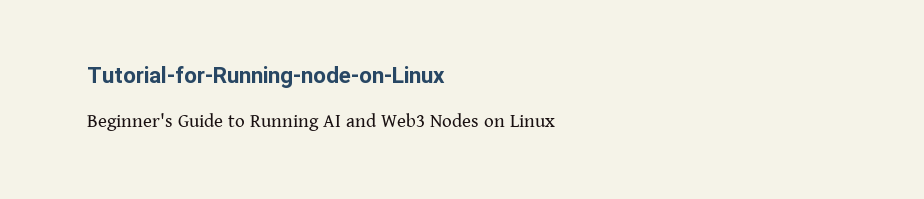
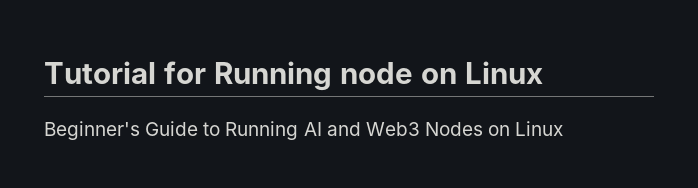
- Tutorial-for-Running-node-on-Linux
+ Tutorial for Running node on Linux

